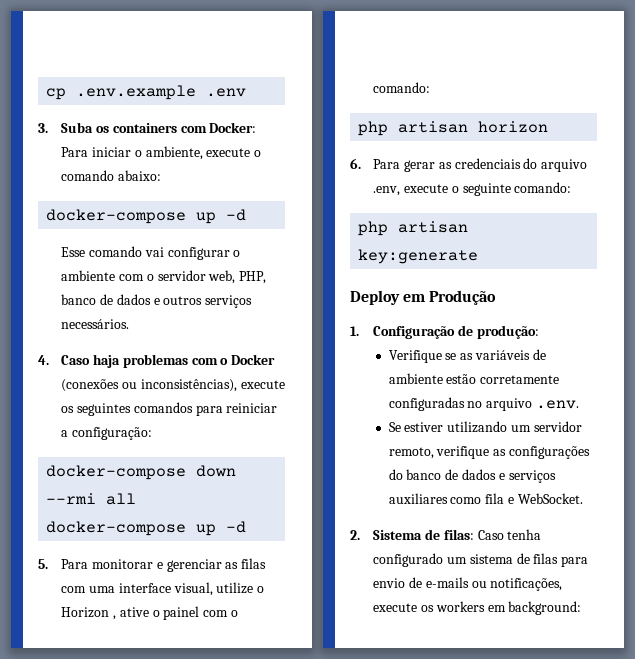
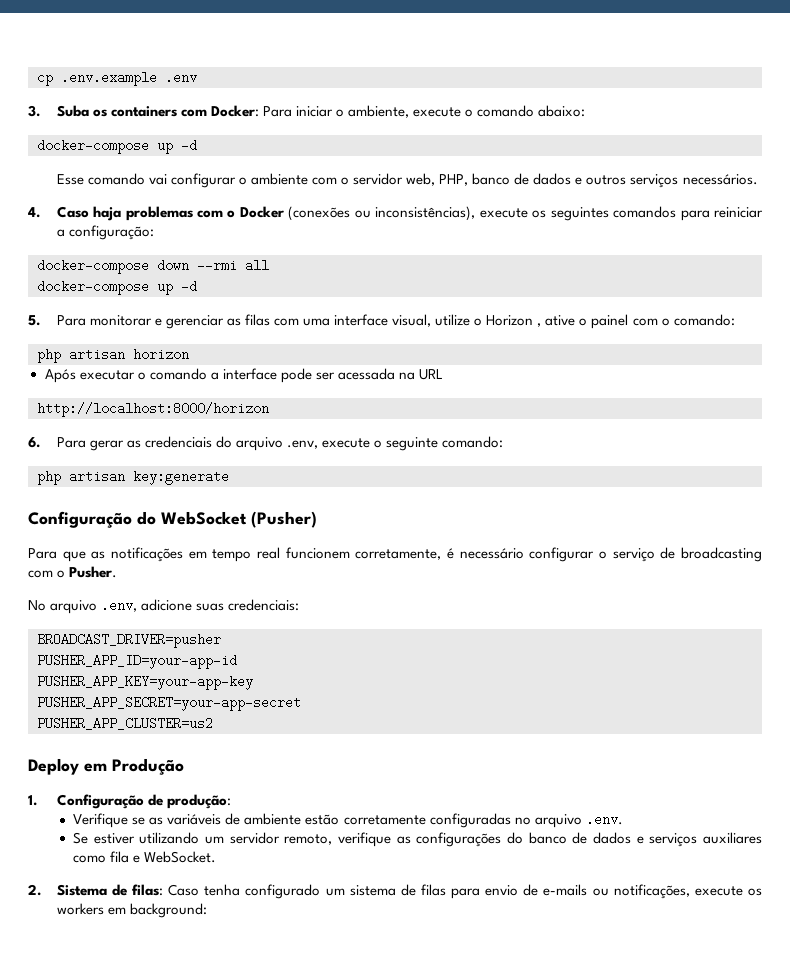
+ Após executar o comando a interface pode ser acessada na URL
+ http://localhost:8000/horizon
+ Configuração do WebSocket (Pusher)
+ Para que as notificações em tempo real funcionem corretamente, é necessário configurar o serviço de broadcasting com o Pusher.
+ No arquivo .env, adicione suas credenciais:
+ BROADCAST_DRIVER=pusher
+ PUSHER_APP_ID=your-app-id
+ PUSHER_APP_KEY=your-app-key
+ PUSHER_APP_SECRET=your-app-secret
+ PUSHER_APP_CLUSTER=us2

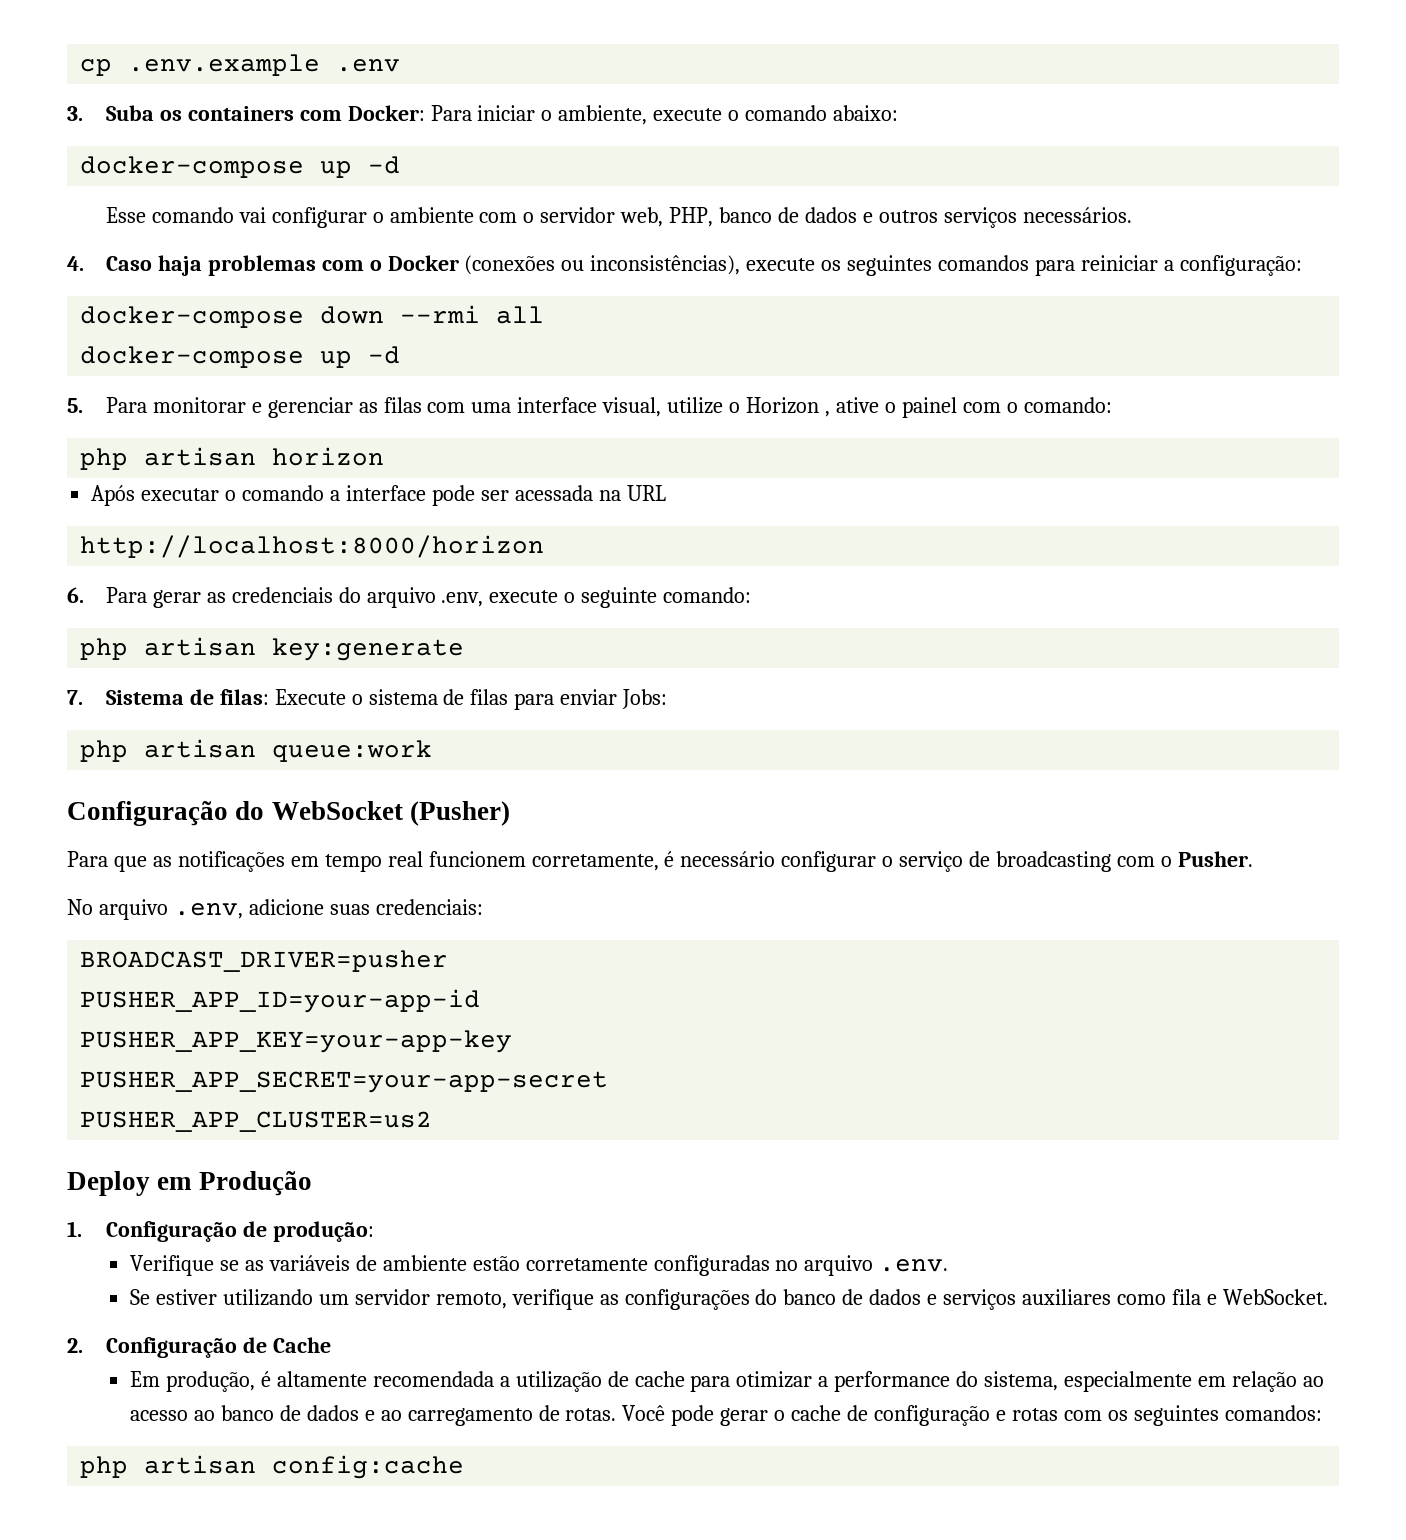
+ 7. Sistema de filas: Execute o sistema de filas para enviar Jobs:
+ php artisan queue:work
- 2. Sistema de filas: Caso tenha configurado um sistema de filas para envio de e-mails ou notificações, execute os workers em background:
+ 2. Configuração de Cache
+ Em produção, é altamente recomendada a utilização de cache para otimizar a performance do sistema, especialmente em relação ao acesso ao banco de dados e ao carregamento de rotas. Você pode gerar o cache de configuração e rotas com os seguintes comandos:
+ php artisan config:cache

